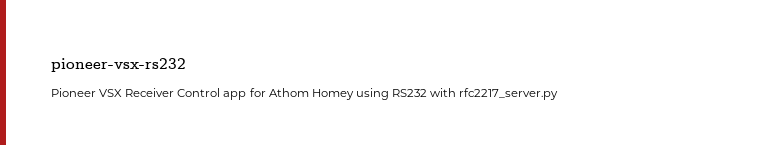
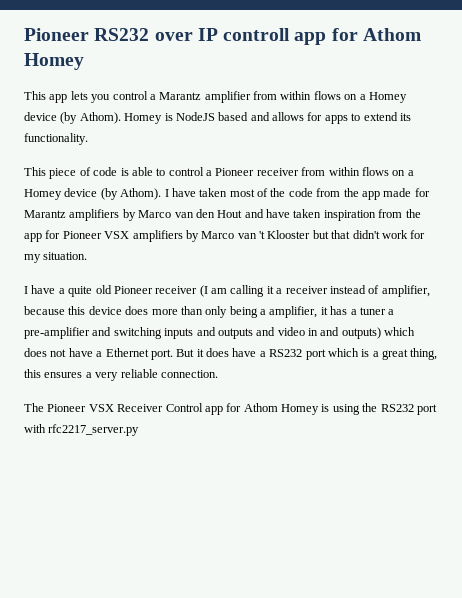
- pioneer-vsx-rs232
- Pioneer VSX Receiver Control app for Athom Homey using RS232 with rfc2217_server.py
+ Pioneer RS232 over IP controll app for Athom Homey
+ This app lets you control a Marantz amplifier from within flows on a Homey device (by Athom). Homey is NodeJS based and allows for apps to extend its functionality.
+ This piece of code is able to control a Pioneer receiver from within flows on a Homey device (by Athom). I have taken most of the code from the app made for Marantz amplifiers by Marco van den Hout and have taken inspiration from the app for Pioneer VSX amplifiers by Marco van 't Klooster but that didn't work for my situation.
+ I have a quite old Pioneer receiver (I am calling it a receiver instead of amplifier, because this device does more than only being a amplifier, it has a tuner a pre-amplifier and switching inputs and outputs and video in and outputs) which does not have a Ethernet port. But it does have a RS232 port which is a great thing, this ensures a very reliable connection.
+ The Pioneer VSX Receiver Control app for Athom Homey is using the RS232 port with rfc2217_server.py

